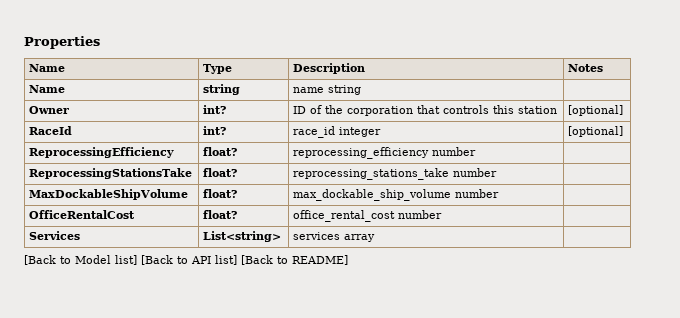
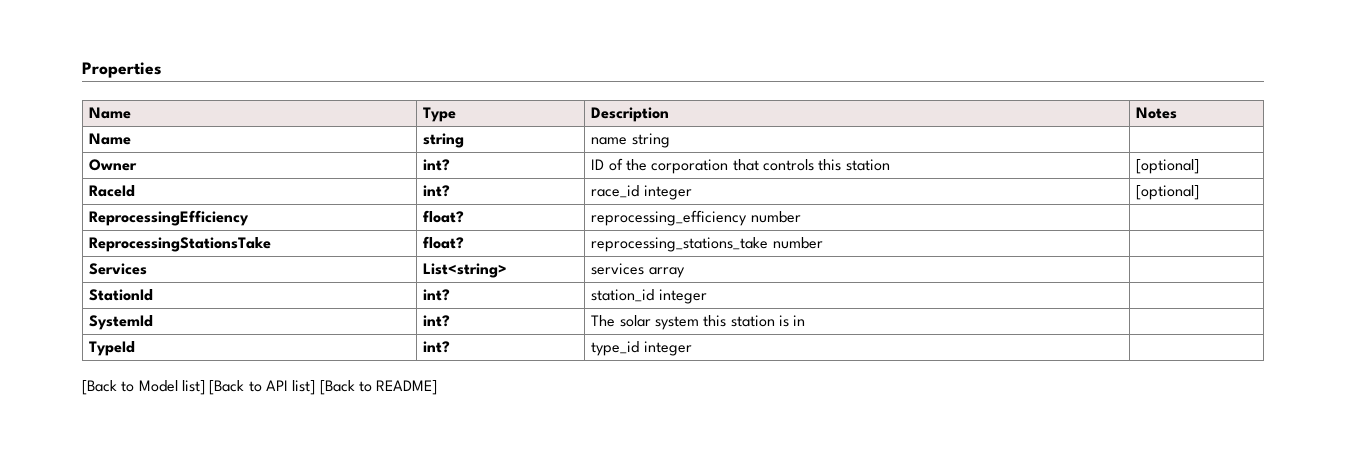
- MaxDockableShipVolume | float? | max_dockable_ship_volume number |
- OfficeRentalCost | float? | office_rental_cost number |
  Services | List<string> | services array |
+ StationId | int? | station_id integer |
+ SystemId | int? | The solar system this station is in |
+ TypeId | int? | type_id integer |

